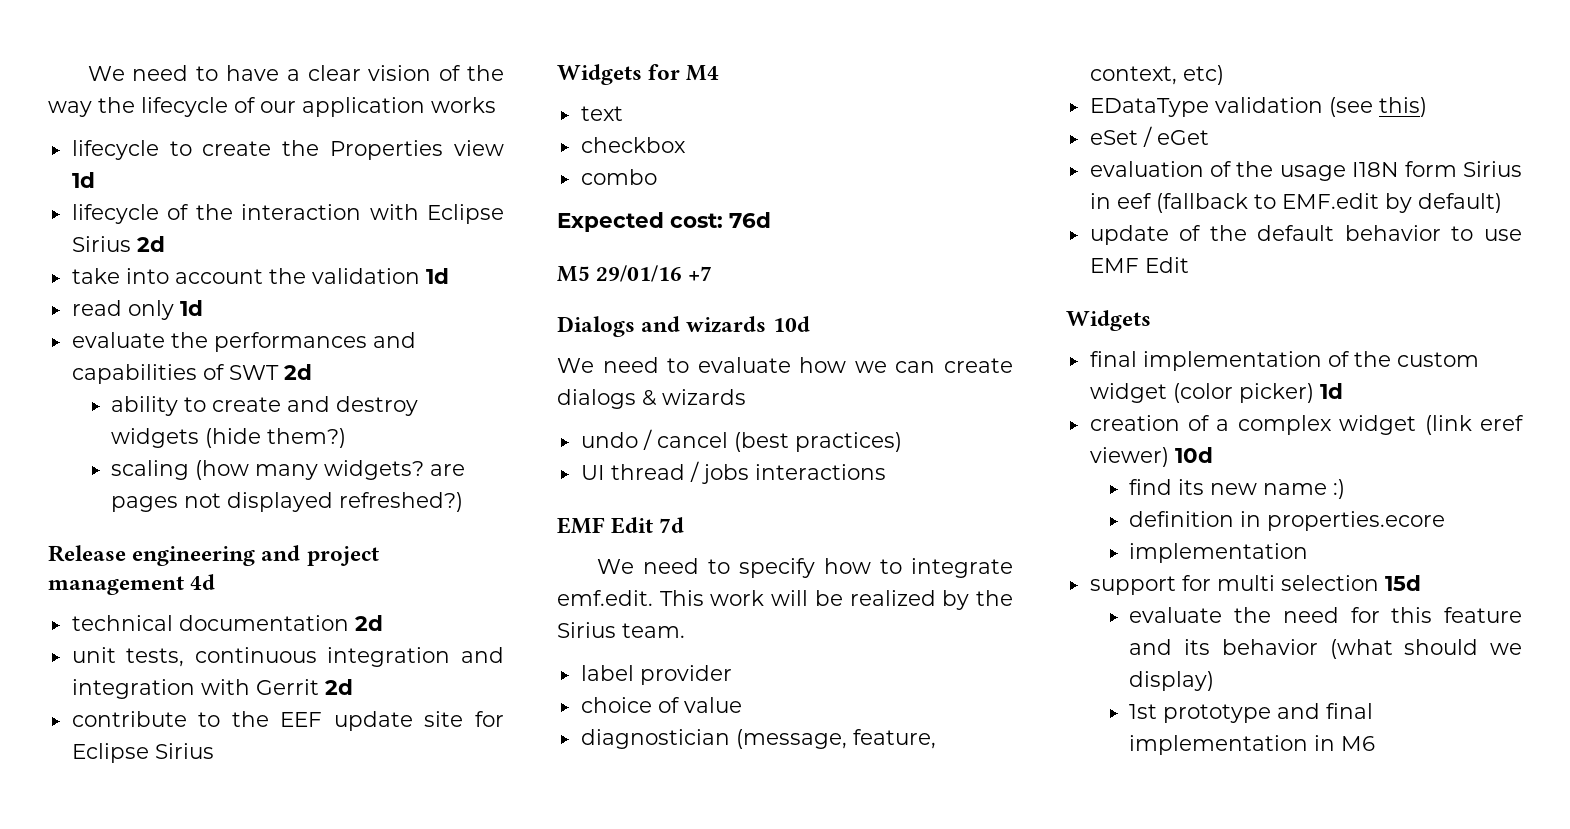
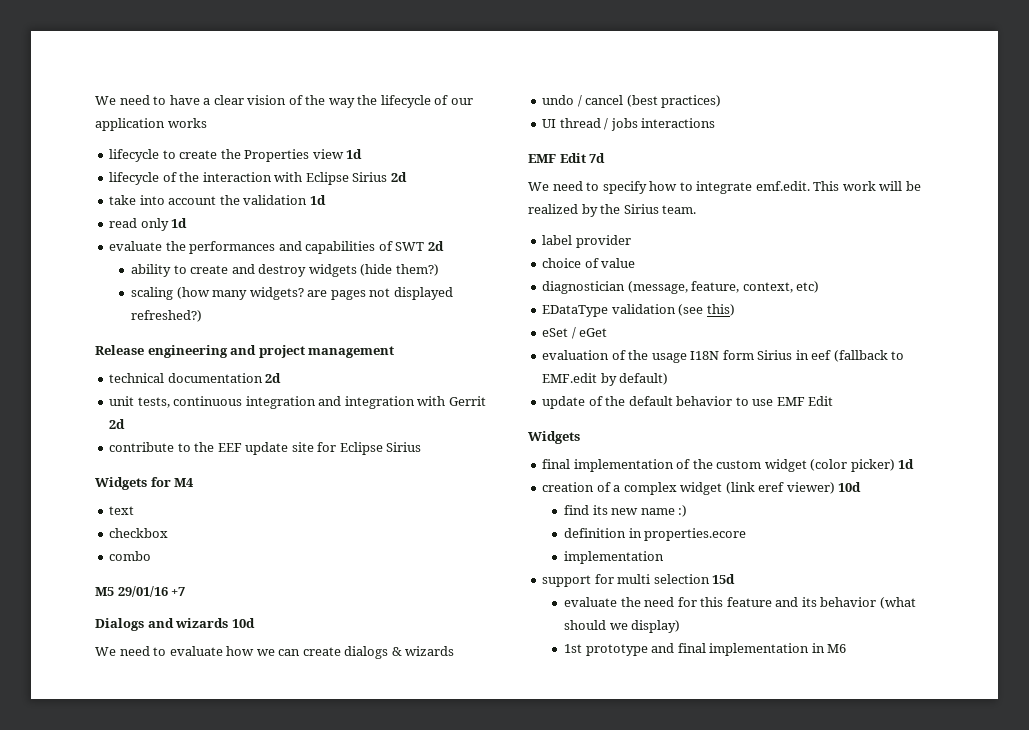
- Release engineering and project management 4d
+ Release engineering and project management
- Expected cost: 76d

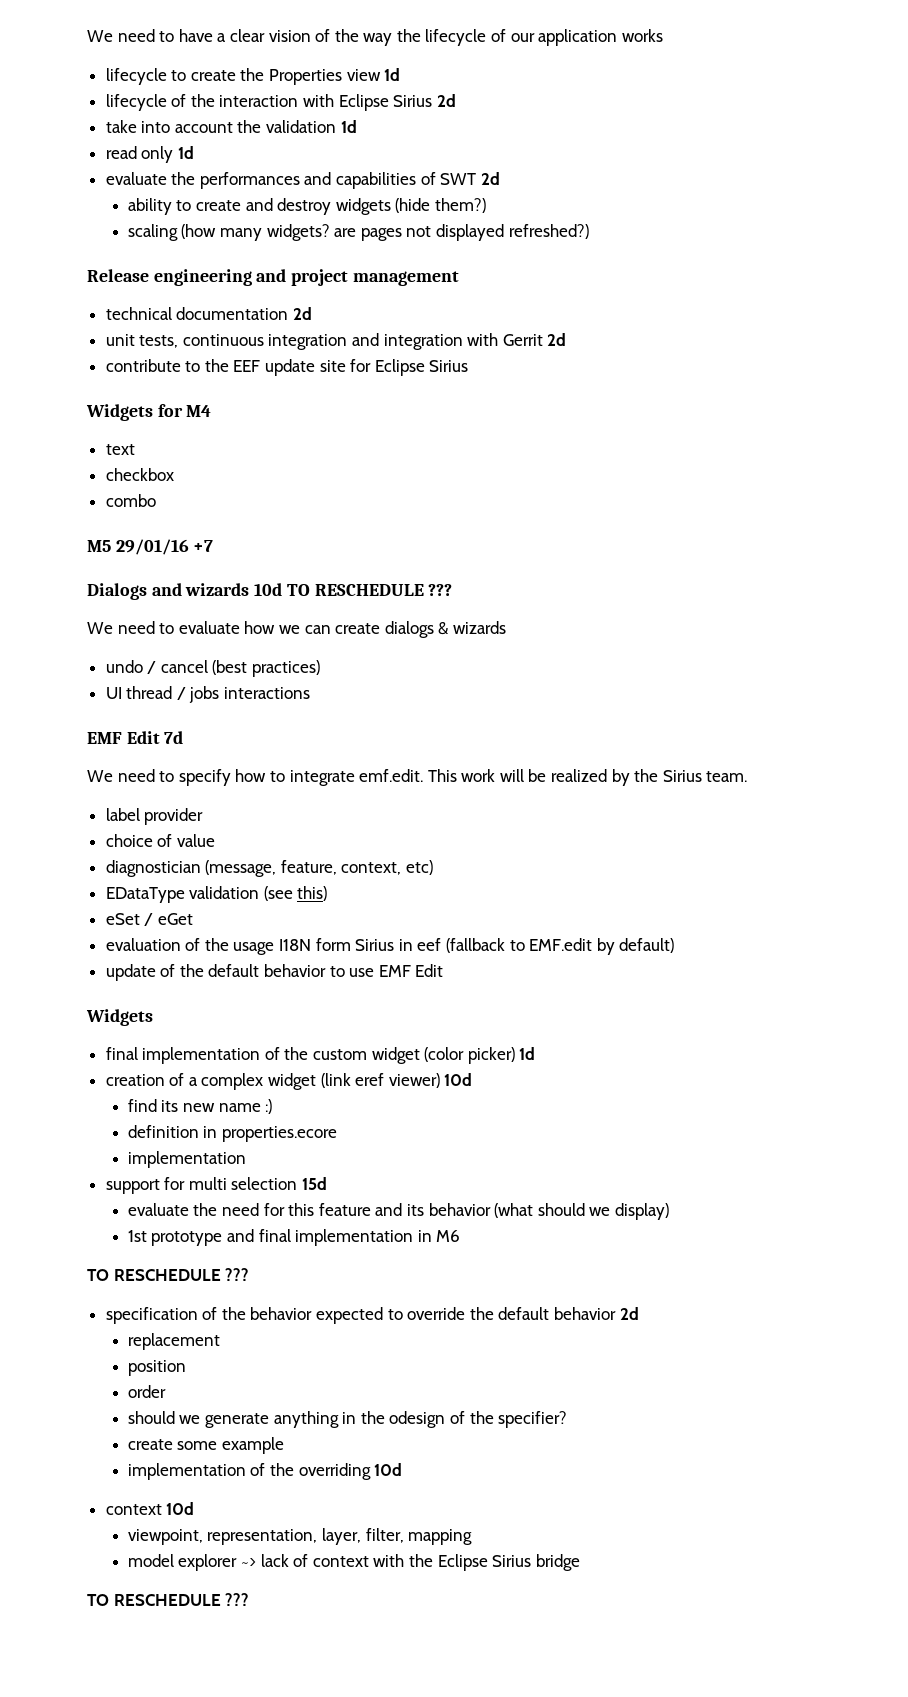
- Dialogs and wizards 10d
+ Dialogs and wizards 10d TO RESCHEDULE ???
  1st prototype and final implementation in M6
+ TO RESCHEDULE ???
+ specification of the behavior expected to override the default behavior 2d
+ replacement
+ position
+ order
+ should we generate anything in the odesign of the specifier?
+ create some example
+ implementation of the overriding 10d
+ context 10d
+ viewpoint, representation, layer, filter, mapping
+ model explorer ~> lack of context with the Eclipse Sirius bridge
+ TO RESCHEDULE ???

